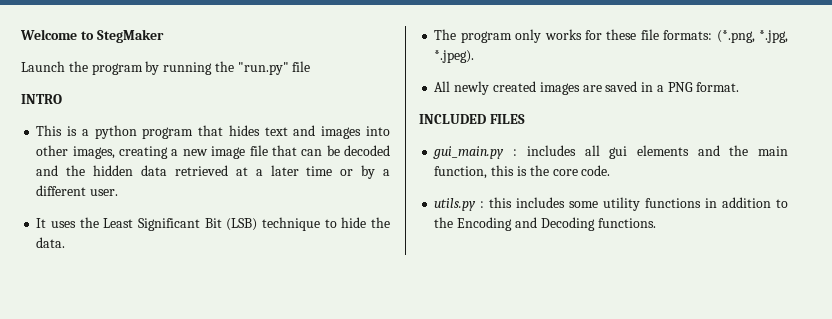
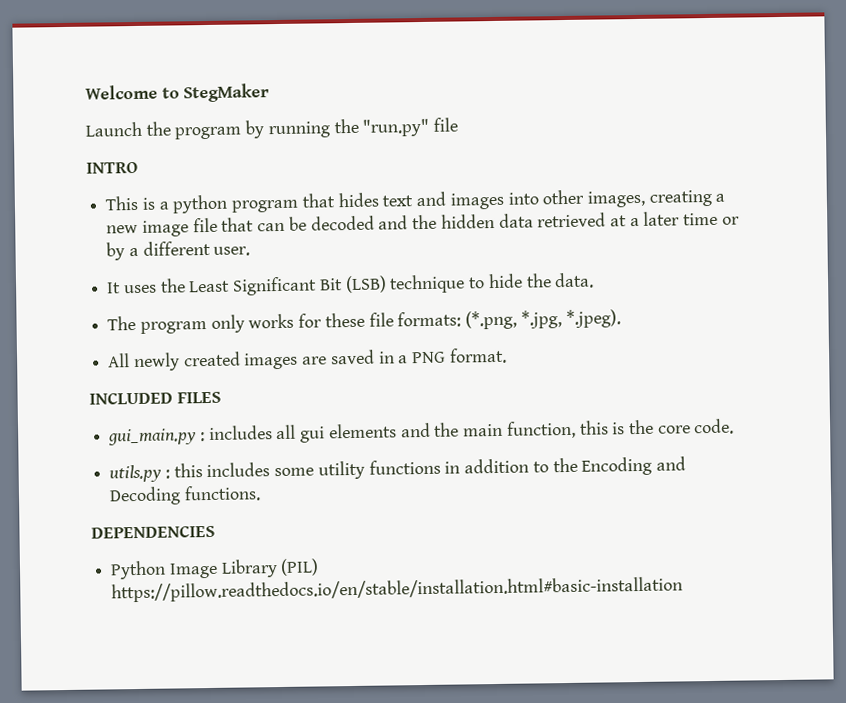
+ DEPENDENCIES
+ Python Image Library (PIL) https://pillow.readthedocs.io/en/stable/installation.html#basic-installation

